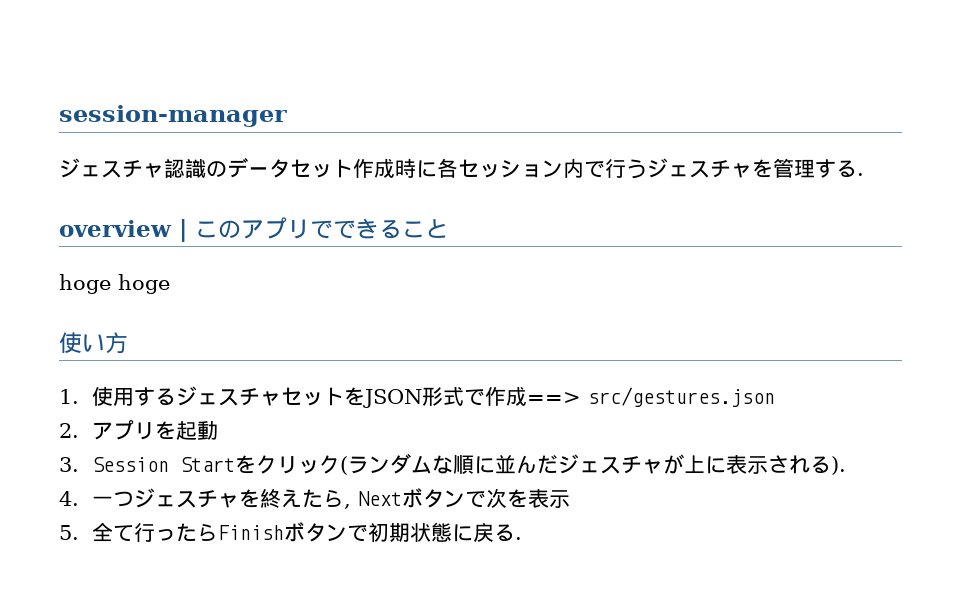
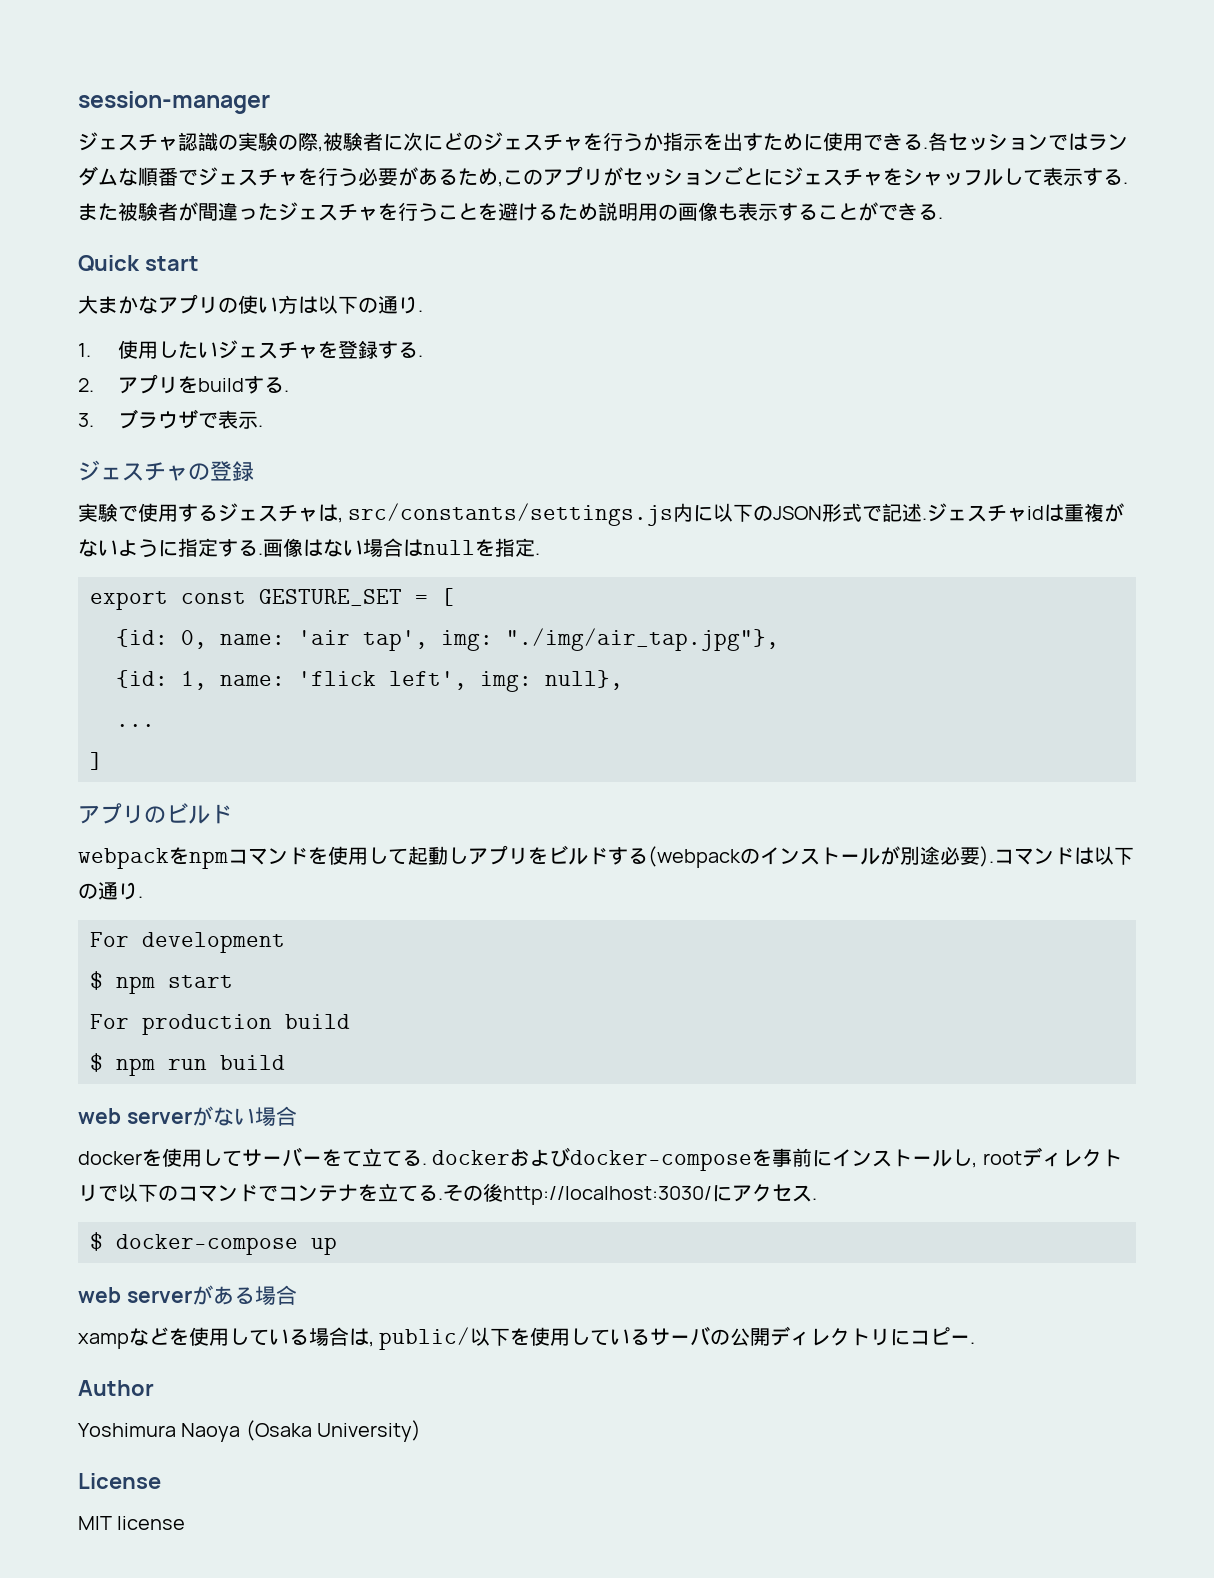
- ジェスチャ認識のデータセット作成時に各セッション内で行うジェスチャを管理する.
- overview | このアプリでできること
- hoge hoge
- 使い方
- 1.使用するジェスチャセットをJSON形式で作成==> src/gestures.json
- 2.アプリを起動
- 3. Session Startをクリック(ランダムな順に並んだジェスチャが上に表示される).
- 4.一つジェスチャを終えたら, Nextボタンで次を表示
- 5.全て行ったらFinishボタンで初期状態に戻る.
+ ジェスチャ認識の実験の際,被験者に次にどのジェスチャを行うか指示を出すために使用できる.各セッションではランダムな順番でジェスチャを行う必要があるため,このアプリがセッションごとにジェスチャをシャッフルして表示する.また被験者が間違ったジェスチャを行うことを避けるため説明用の画像も表示することができる.
+ Quick start
+ 大まかなアプリの使い方は以下の通り.
+ 1.使用したいジェスチャを登録する.
+ 2.アプリをbuildする.
+ 3.ブラウザで表示.
+ ジェスチャの登録
+ 実験で使用するジェスチャは, src/constants/settings.js内に以下のJSON形式で記述.ジェスチャidは重複がないように指定する.画像はない場合はnullを指定.
+ export const GESTURE_SET = [
+ {id: 0, name: 'air tap', img: "./img/air_tap.jpg"},
+ {id: 1, name: 'flick left', img: null},
+ ...
+ ]
+ アプリのビルド
+ webpackをnpmコマンドを使用して起動しアプリをビルドする(webpackのインストールが別途必要).コマンドは以下の通り.
+ For development
+ $ npm start
+ For production build
+ $ npm run build
+ web serverがない場合
+ dockerを使用してサーバーをて立てる. dockerおよびdocker-composeを事前にインストールし, rootディレクトリで以下のコマンドでコンテナを立てる.その後http://localhost:3030/にアクセス.
+ $ docker-compose up
+ web serverがある場合
+ xampなどを使用している場合は, public/以下を使用しているサーバの公開ディレクトリにコピー.
+ Author
+ Yoshimura Naoya (Osaka University)
+ License
+ MIT license

